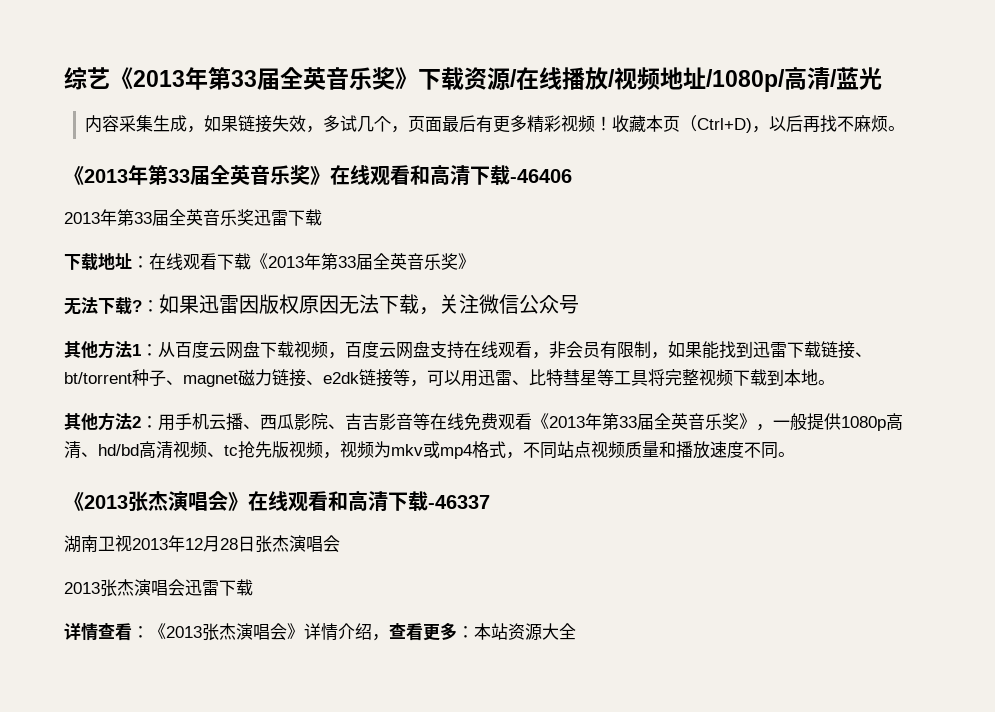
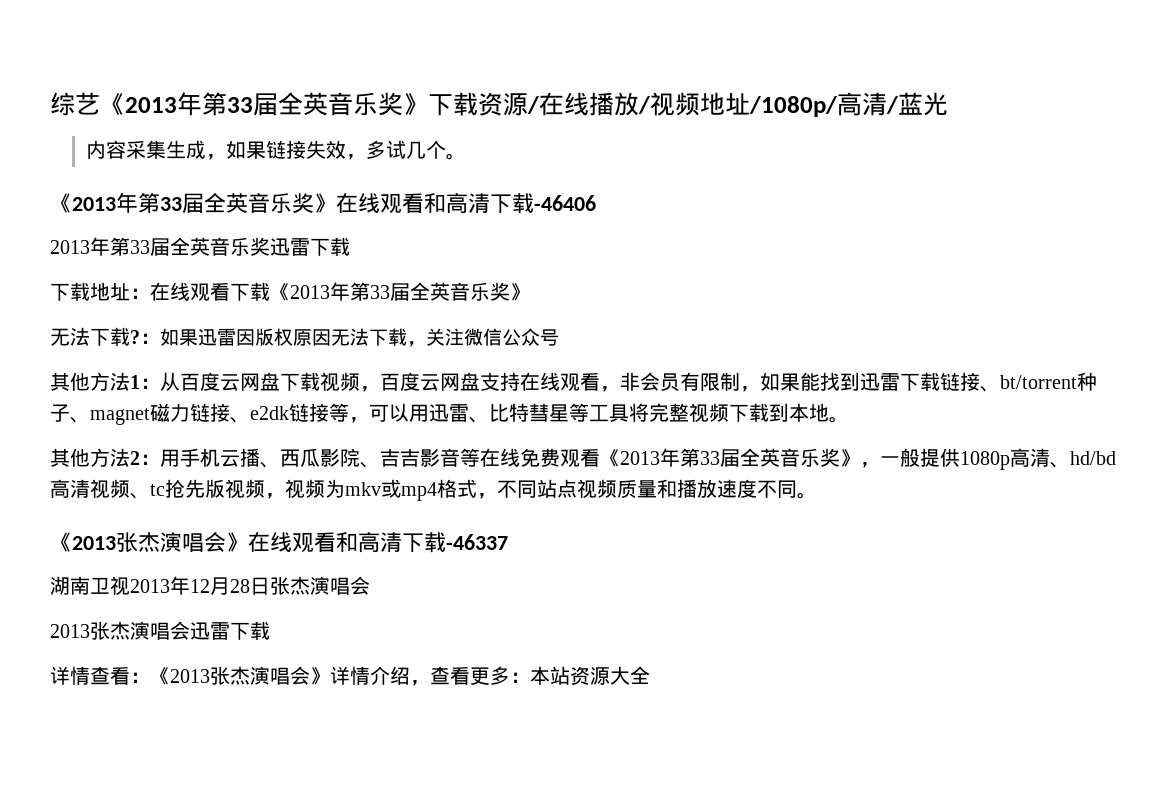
- 内容采集生成，如果链接失效，多试几个，页面最后有更多精彩视频！收藏本页（Ctrl+D)，以后再找不麻烦。
+ 内容采集生成，如果链接失效，多试几个。

